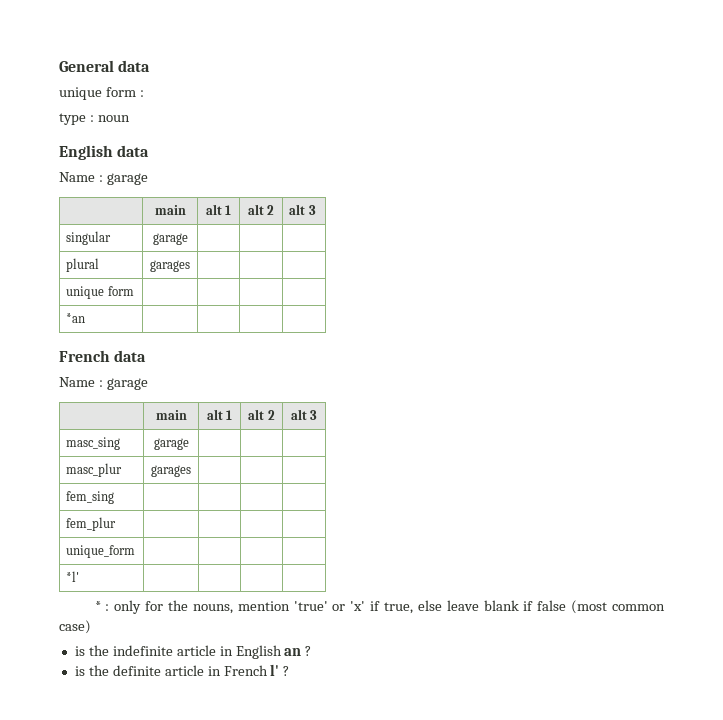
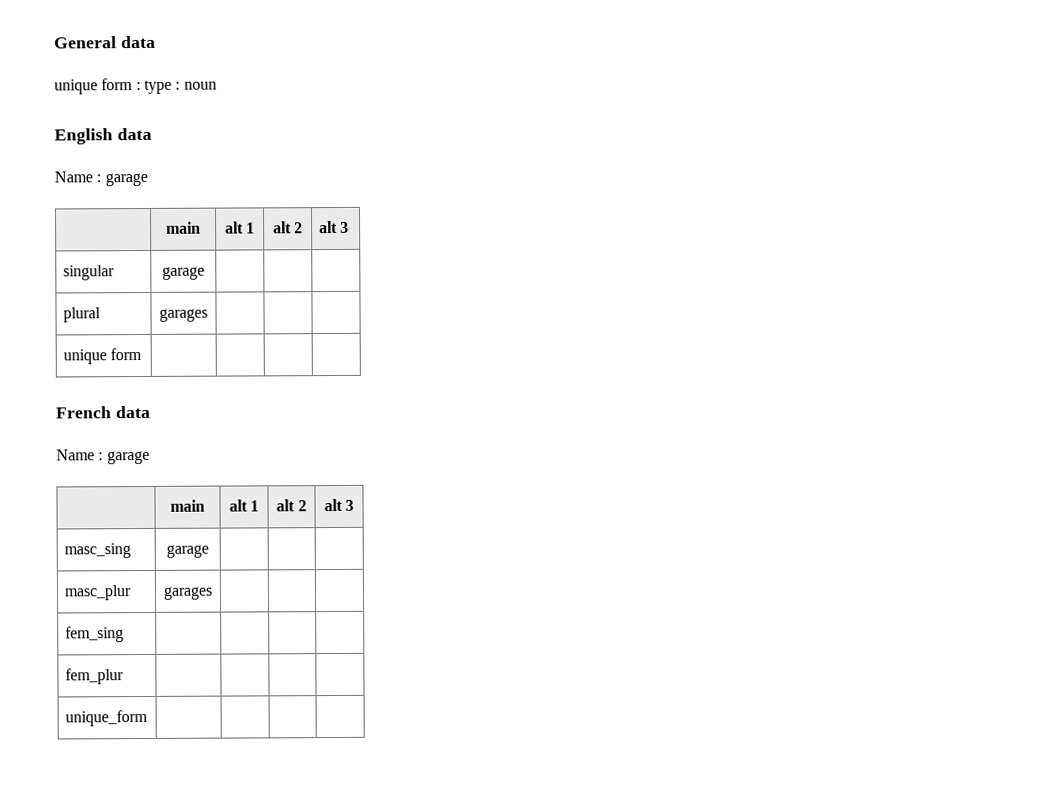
- unique form :
- type : noun
+ unique form : type : noun
- *an | | | |
- *l' | | | |
- * : only for the nouns, mention 'true' or 'x' if true, else leave blank if false (most common case)
- is the indefinite article in English an ?
- is the definite article in French l' ?

